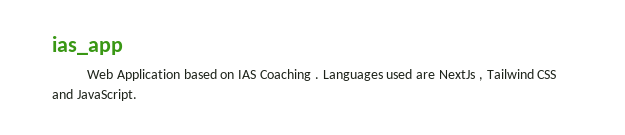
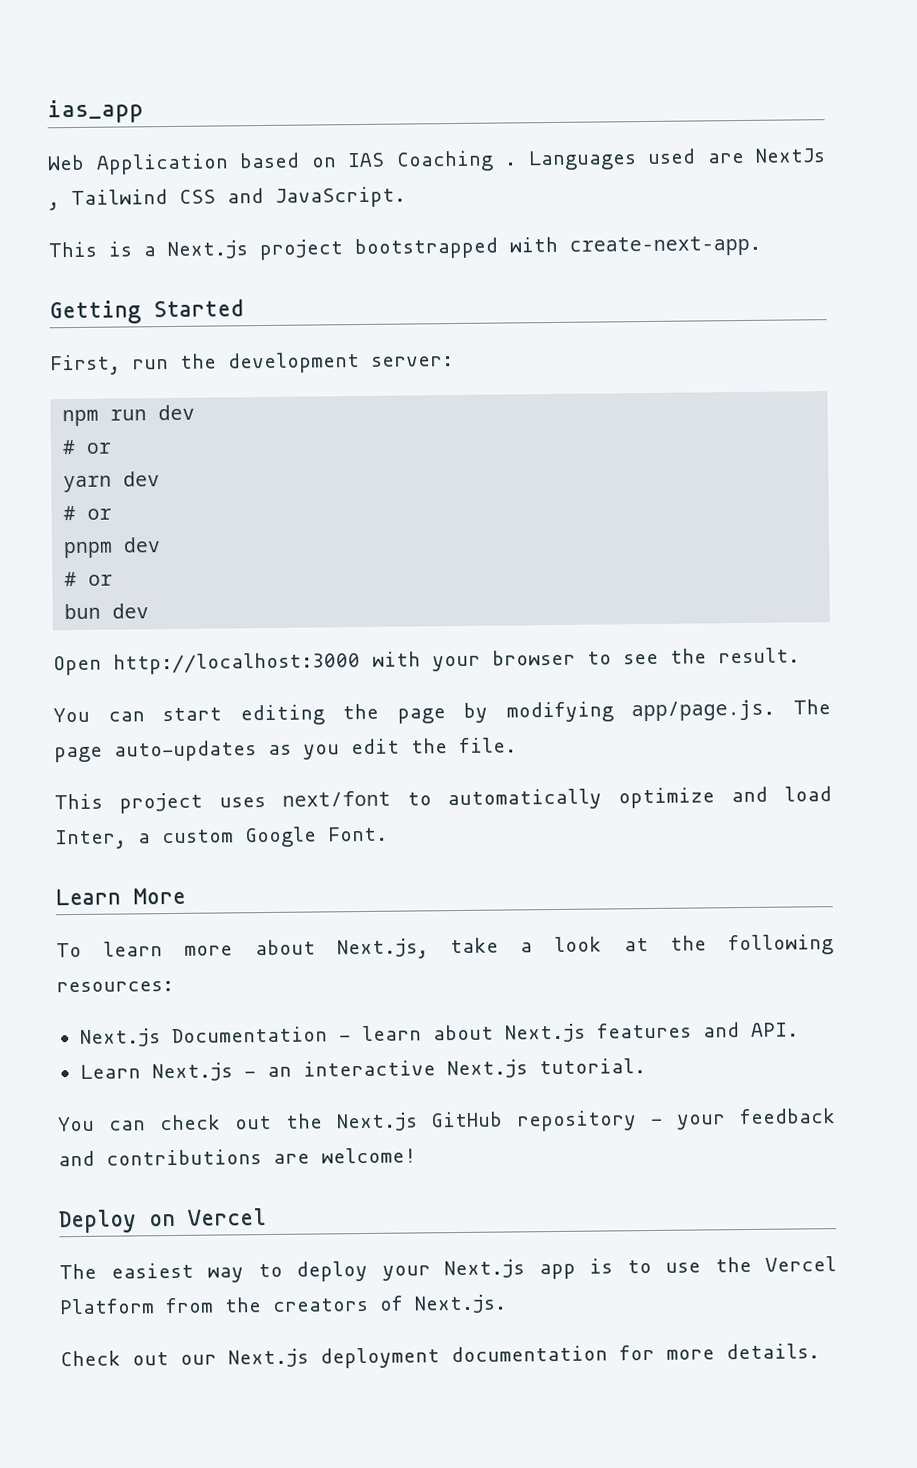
+ This is a Next.js project bootstrapped with create-next-app.
+ Getting Started
+ First, run the development server:
+ npm run dev
+ # or
+ yarn dev
+ # or
+ pnpm dev
+ # or
+ bun dev
+ Open http://localhost:3000 with your browser to see the result.
+ You can start editing the page by modifying app/page.js. The page auto-updates as you edit the file.
+ This project uses next/font to automatically optimize and load Inter, a custom Google Font.
+ Learn More
+ To learn more about Next.js, take a look at the following resources:
+ Next.js Documentation - learn about Next.js features and API.
+ Learn Next.js - an interactive Next.js tutorial.
+ You can check out the Next.js GitHub repository - your feedback and contributions are welcome!
+ Deploy on Vercel
+ The easiest way to deploy your Next.js app is to use the Vercel Platform from the creators of Next.js.
+ Check out our Next.js deployment documentation for more details.

